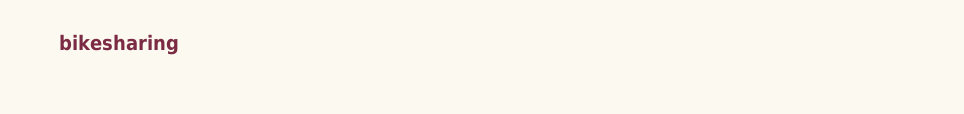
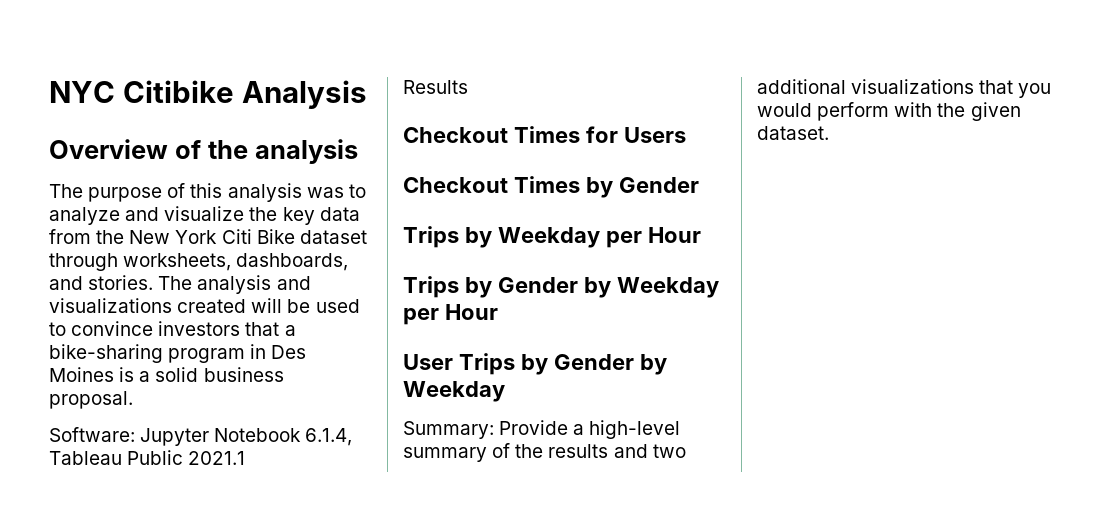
- bikesharing
+ NYC Citibike Analysis
+ Overview of the analysis
+ The purpose of this analysis was to analyze and visualize the key data from the New York Citi Bike dataset through worksheets, dashboards, and stories. The analysis and visualizations created will be used to convince investors that a bike-sharing program in Des Moines is a solid business proposal.
+ Software: Jupyter Notebook 6.1.4, Tableau Public 2021.1
+ Results
+ Checkout Times for Users
+ Checkout Times by Gender
+ Trips by Weekday per Hour
+ Trips by Gender by Weekday per Hour
+ User Trips by Gender by Weekday
+ Summary: Provide a high-level summary of the results and two additional visualizations that you would perform with the given dataset.

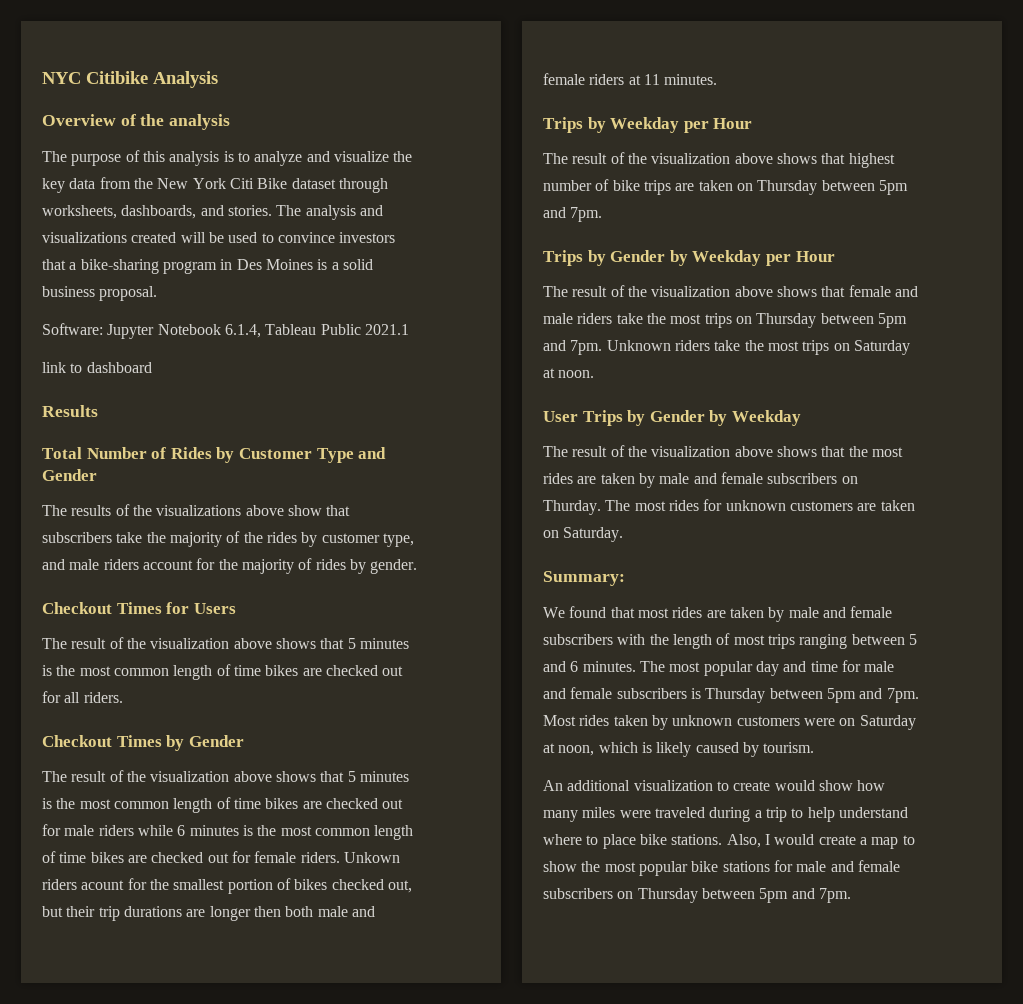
- The purpose of this analysis was to analyze and visualize the key data from the New York Citi Bike dataset through worksheets, dashboards, and stories.
+ The purpose of this analysis is to analyze and visualize the key data from the New York Citi Bike dataset through worksheets, dashboards, and stories.
+ link to dashboard
  Results
+ Total Number of Rides by Customer Type and Gender
+ The results of the visualizations above show that subscribers take the majority of the rides by customer type, and male riders account for the majority of rides by gender.
  Checkout Times for Users
+ The result of the visualization above shows that 5 minutes is the most common length of time bikes are checked out for all riders.
  Checkout Times by Gender
+ The result of the visualization above shows that 5 minutes is the most common length of time bikes are checked out for male riders while 6 minutes is the most common length of time bikes are checked out for female riders. Unkown riders acount for the smallest portion of bikes checked out, but their trip durations are longer then both male and female riders at 11 minutes.
+ The result of the visualization above shows that highest number of bike trips are taken on Thursday between 5pm and 7pm.
+ The result of the visualization above shows that female and male riders take the most trips on Thursday between 5pm and 7pm. Unknown riders take the most trips on Saturday at noon.
- Summary: Provide a high-level summary of the results and two additional visualizations that you would perform with the given dataset.
+ The result of the visualization above shows that the most rides are taken by male and female subscribers on Thurday. The most rides for unknown customers are taken on Saturday.
+ Summary:
+ We found that most rides are taken by male and female subscribers with the length of most trips ranging between 5 and 6 minutes. The most popular day and time for male and female subscribers is Thursday between 5pm and 7pm. Most rides taken by unknown customers were on Saturday at noon, which is likely caused by tourism.
+ An additional visualization to create would show how many miles were traveled during a trip to help understand where to place bike stations. Also, I would create a map to show the most popular bike stations for male and female subscribers on Thursday between 5pm and 7pm.

